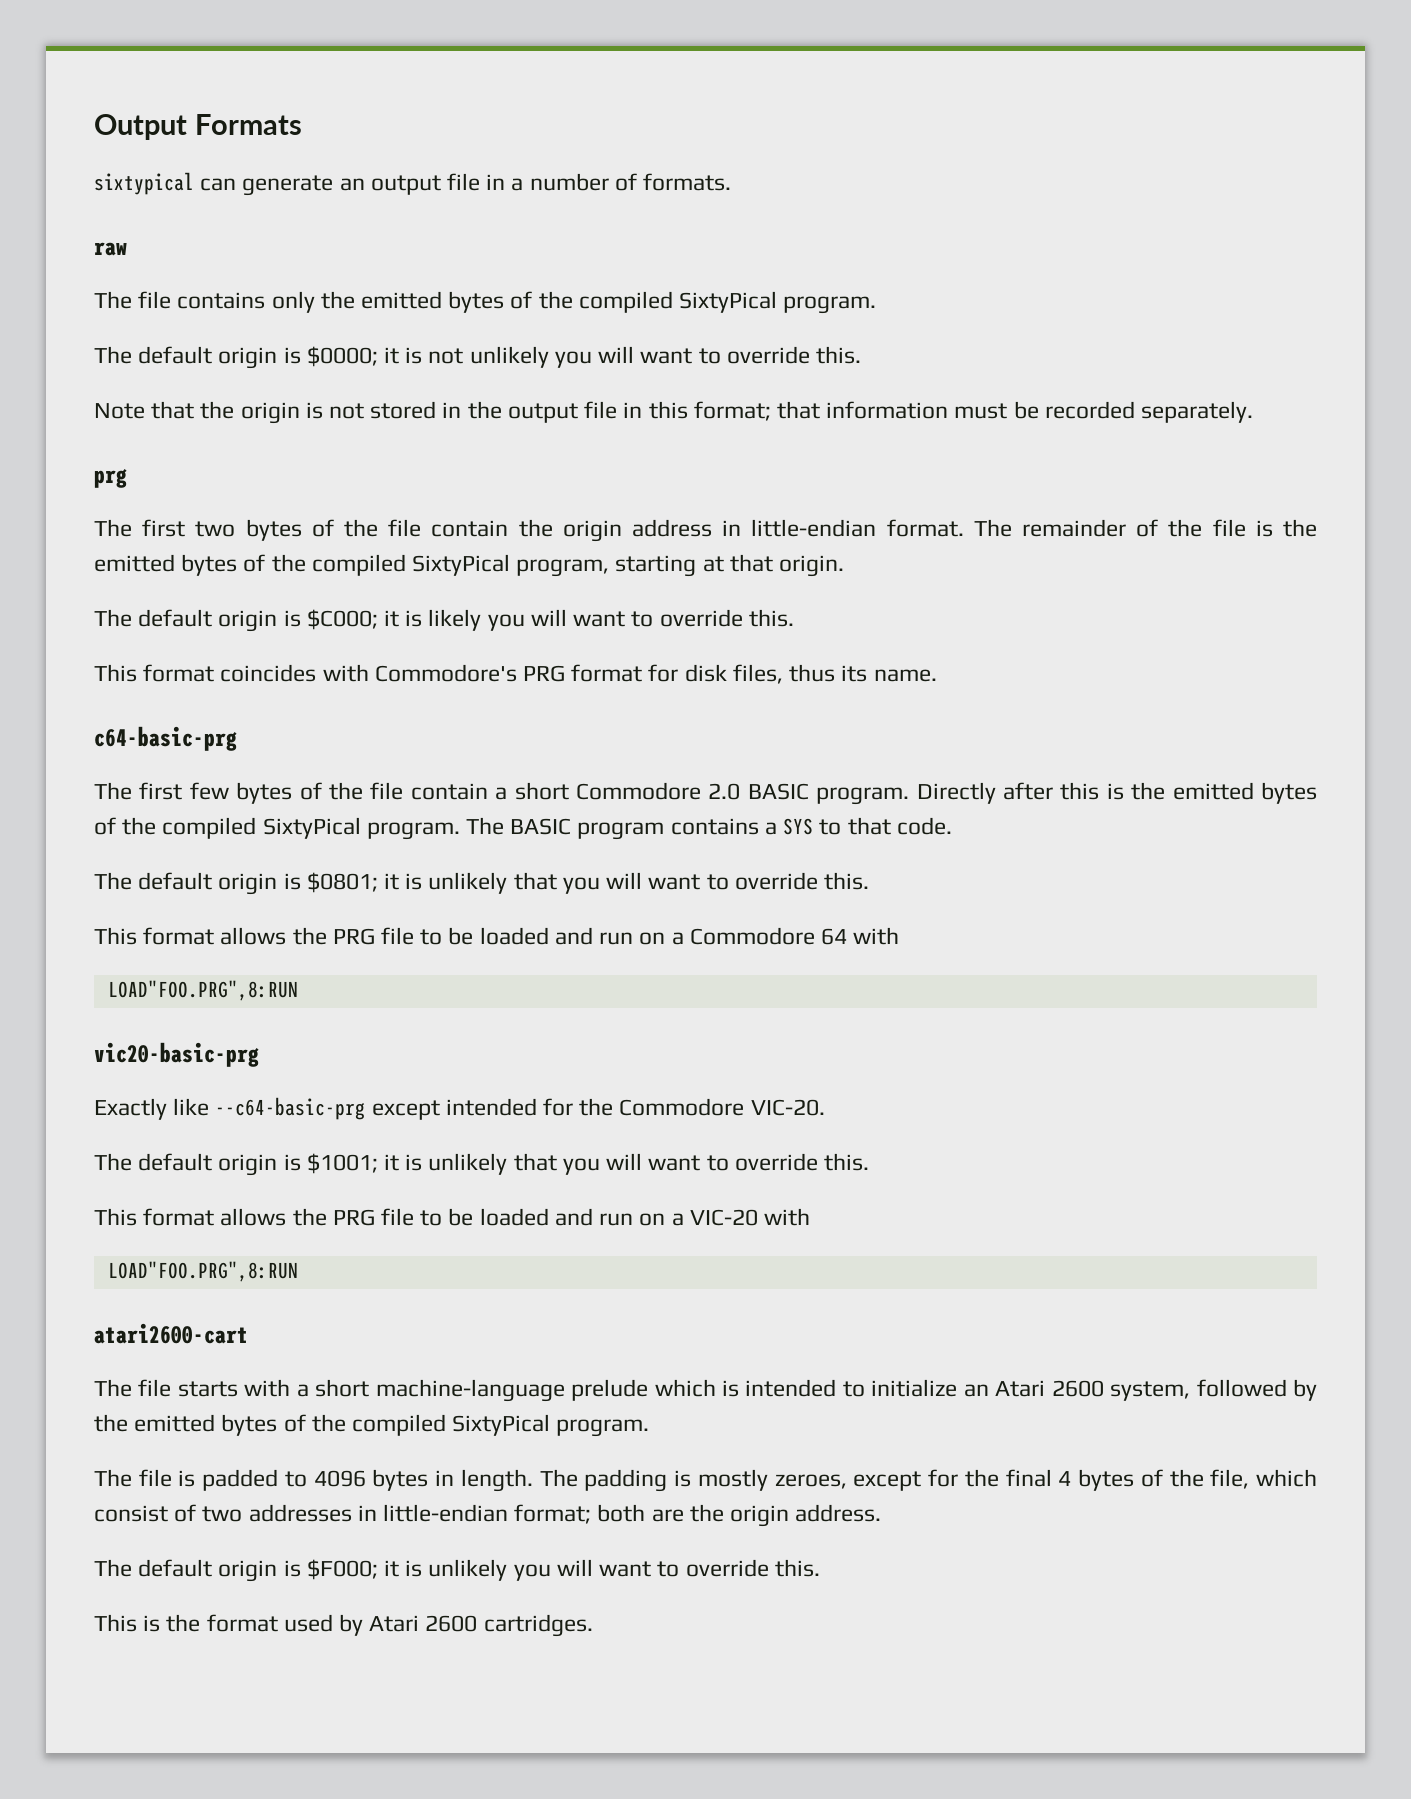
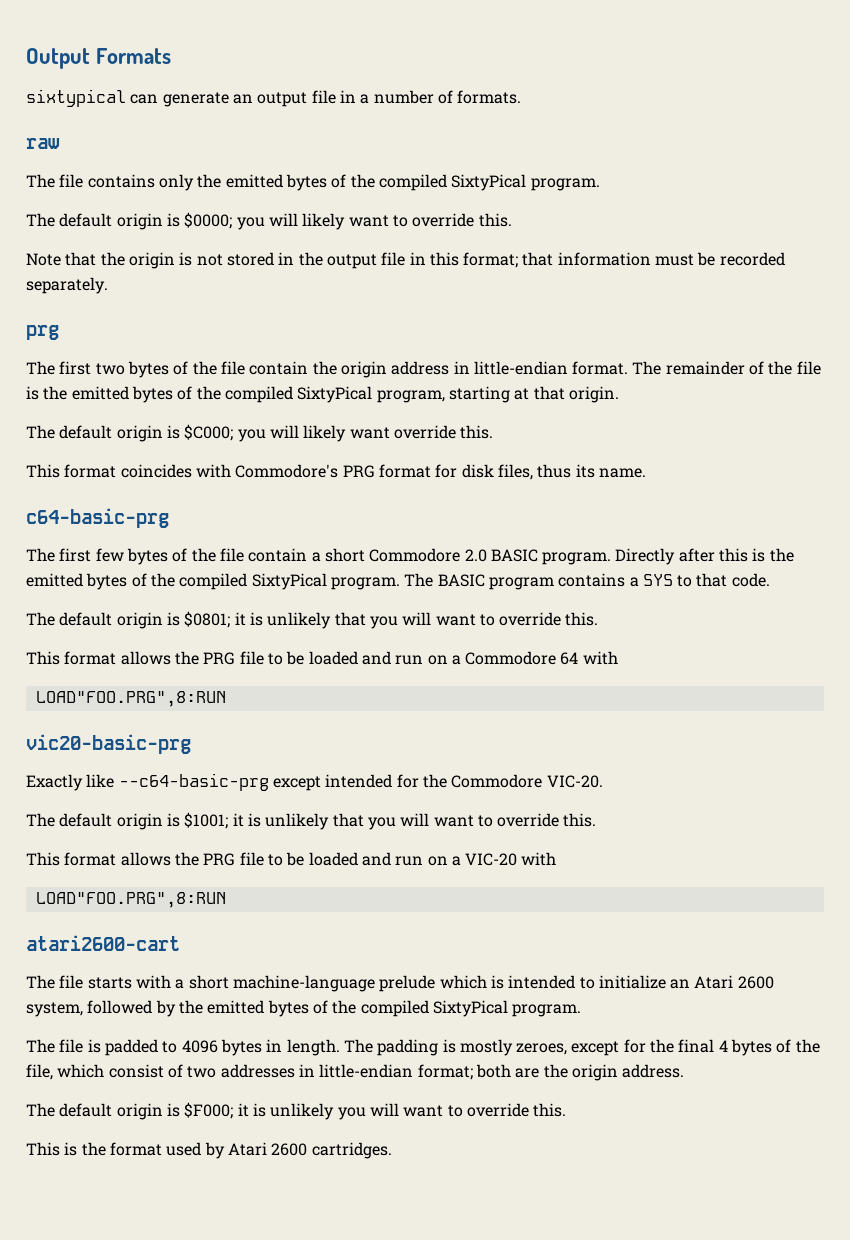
- The default origin is $0000; it is not unlikely you will want to override this.
+ The default origin is $0000; you will likely want to override this.
- The default origin is $C000; it is likely you will want to override this.
+ The default origin is $C000; you will likely want override this.

